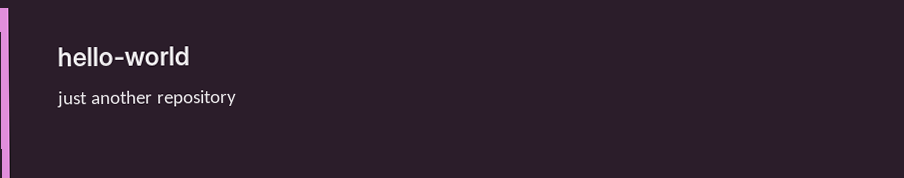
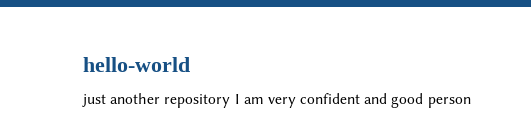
- just another repository
+ just another repository I am very confident and good person

